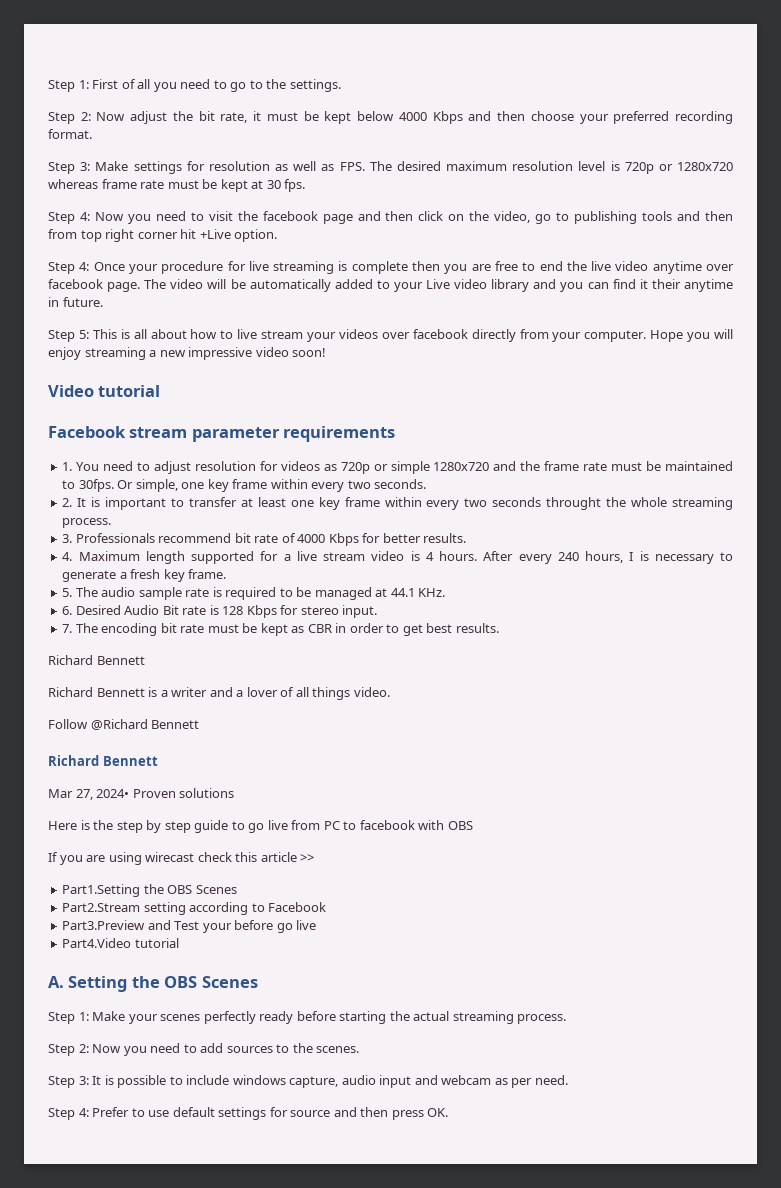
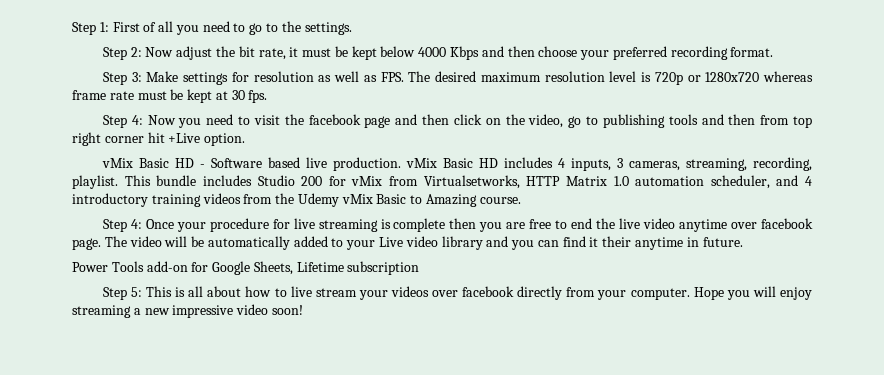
+ vMix Basic HD - Software based live production. vMix Basic HD includes 4 inputs, 3 cameras, streaming, recording, playlist. This bundle includes Studio 200 for vMix from Virtualsetworks, HTTP Matrix 1.0 automation scheduler, and 4 introductory training videos from the Udemy vMix Basic to Amazing course.
+ Power Tools add-on for Google Sheets, Lifetime subscription
- Video tutorial
- Facebook stream parameter requirements
- 1. You need to adjust resolution for videos as 720p or simple 1280x720 and the frame rate must be maintained to 30fps. Or simple, one key frame within every two seconds.
- 2. It is important to transfer at least one key frame within every two seconds throught the whole streaming process.
- 3. Professionals recommend bit rate of 4000 Kbps for better results.
- 4. Maximum length supported for a live stream video is 4 hours. After every 240 hours, I is necessary to generate a fresh key frame.
- 5. The audio sample rate is required to be managed at 44.1 KHz.
- 6. Desired Audio Bit rate is 128 Kbps for stereo input.
- 7. The encoding bit rate must be kept as CBR in order to get best results.
- Richard Bennett
- Richard Bennett is a writer and a lover of all things video.
- Follow @Richard Bennett
- Richard Bennett
- Mar 27, 2024• Proven solutions
- Here is the step by step guide to go live from PC to facebook with OBS
- If you are using wirecast check this article >>
- Part1.Setting the OBS Scenes
- Part2.Stream setting according to Facebook
- Part3.Preview and Test your before go live
- Part4.Video tutorial
- A. Setting the OBS Scenes
- Step 1: Make your scenes perfectly ready before starting the actual streaming process.
- Step 2: Now you need to add sources to the scenes.
- Step 3: It is possible to include windows capture, audio input and webcam as per need.
- Step 4: Prefer to use default settings for source and then press OK.

